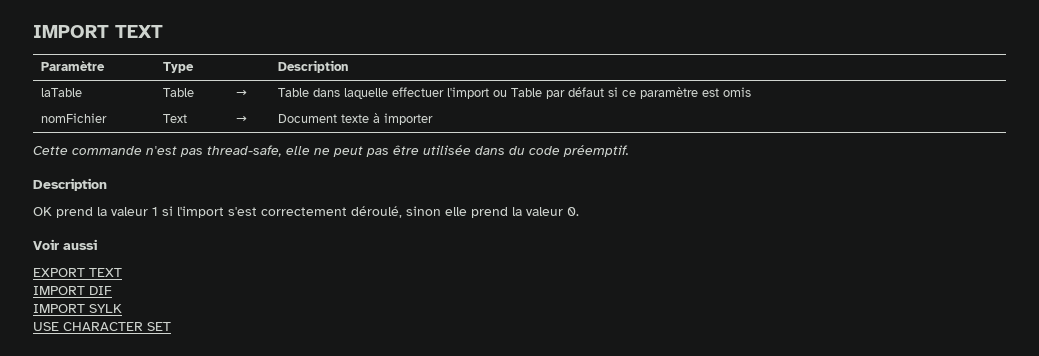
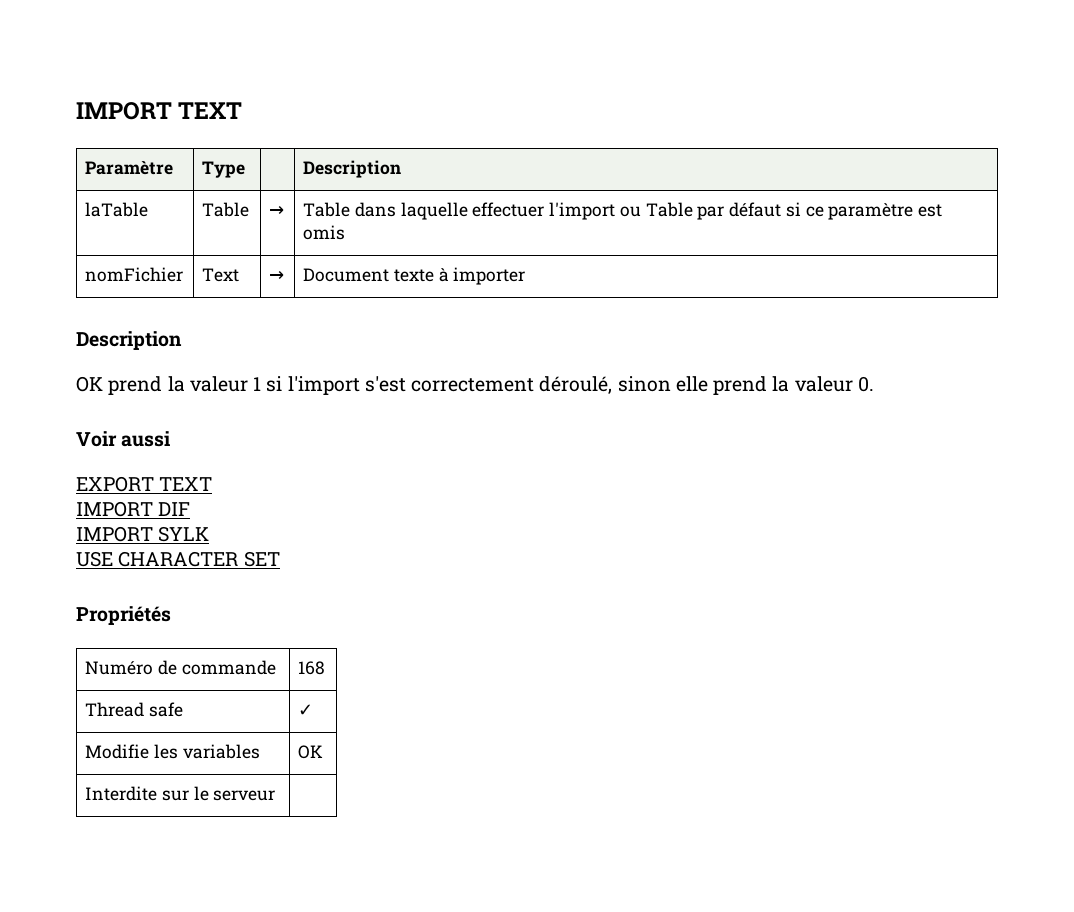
- Cette commande n'est pas thread-safe, elle ne peut pas être utilisée dans du code préemptif.
+ Propriétés
+ Numéro de commande | 168
+ Thread safe | ✓
+ Modifie les variables | OK
+ Interdite sur le serveur |

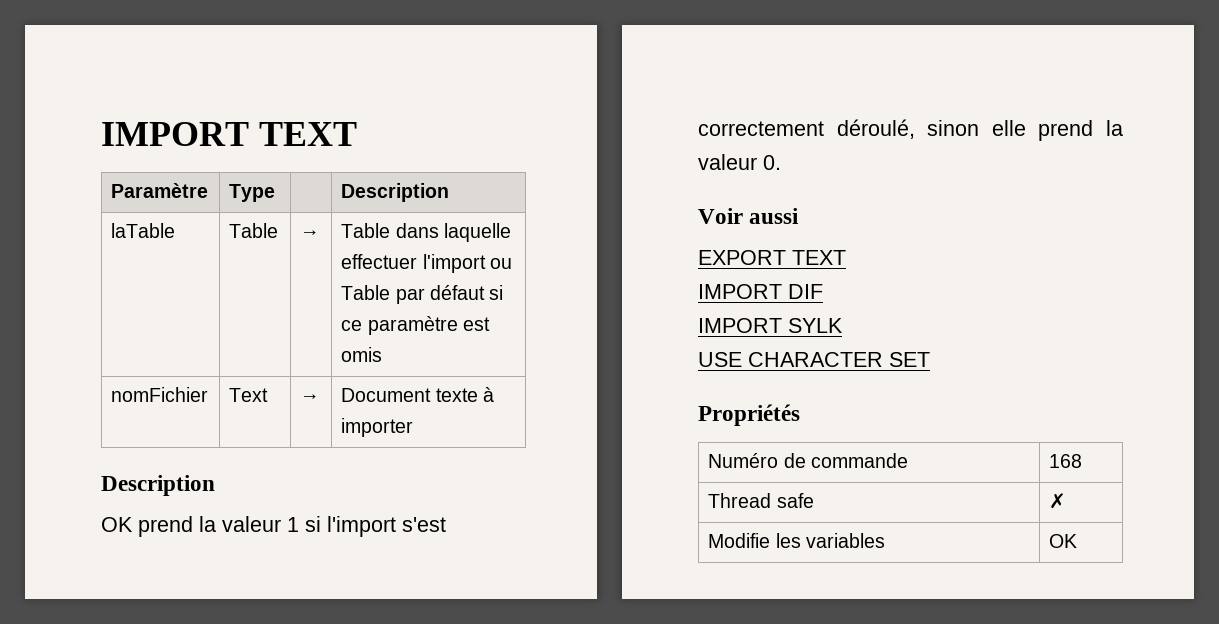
- Thread safe | ✓
+ Thread safe | ✗
- Interdite sur le serveur |

